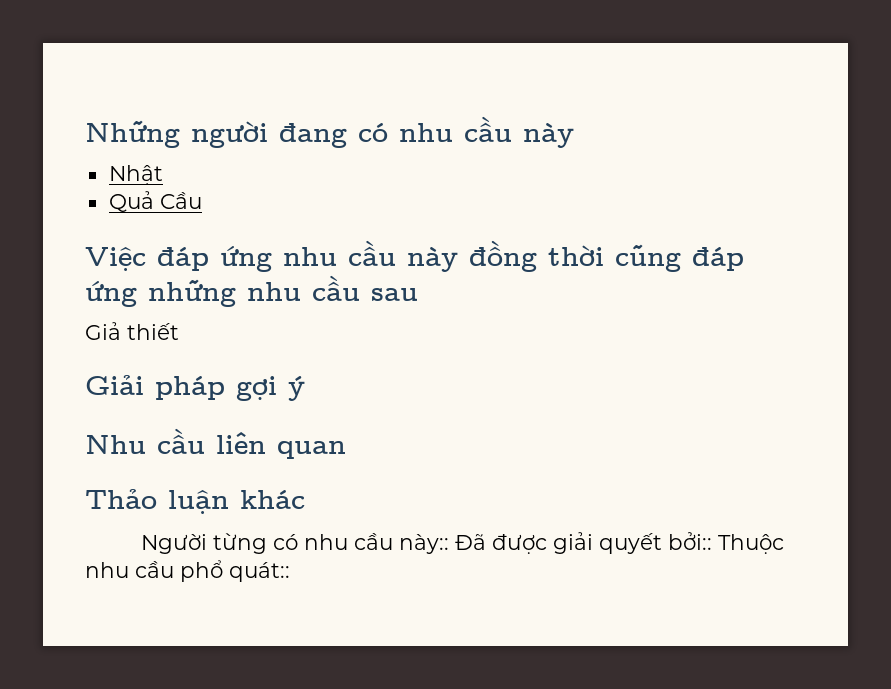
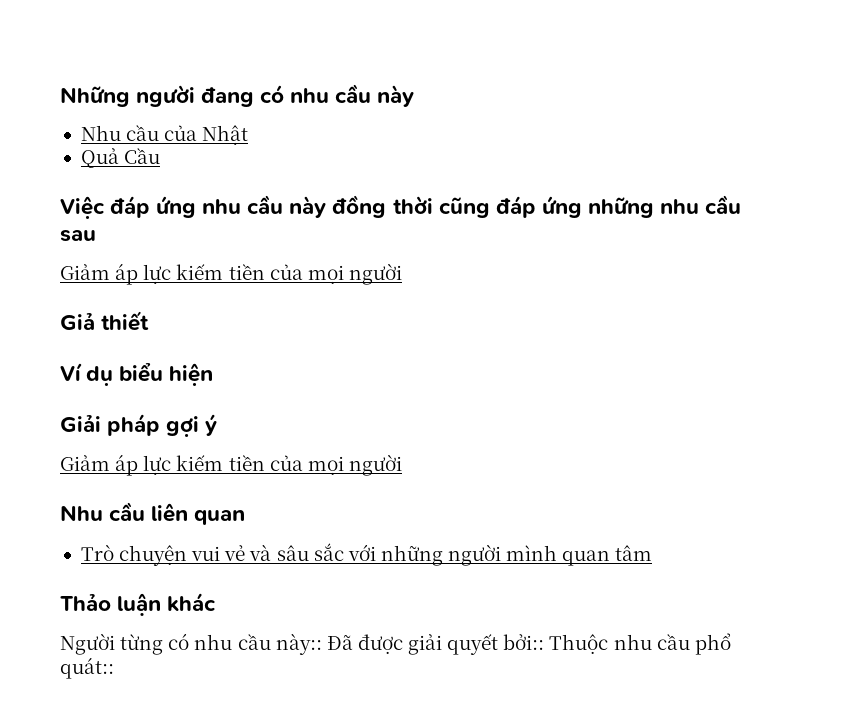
- Nhật
+ Nhu cầu của Nhật
  Việc đáp ứng nhu cầu này đồng thời cũng đáp ứng những nhu cầu sau
+ Giảm áp lực kiếm tiền của mọi người
  Giả thiết
+ Ví dụ biểu hiện
  Giải pháp gợi ý
+ Giảm áp lực kiếm tiền của mọi người
  Nhu cầu liên quan
+ Trò chuyện vui vẻ và sâu sắc với những người mình quan tâm

